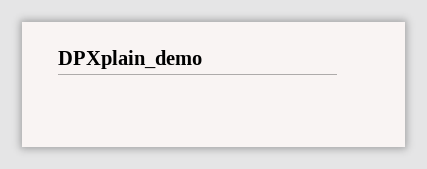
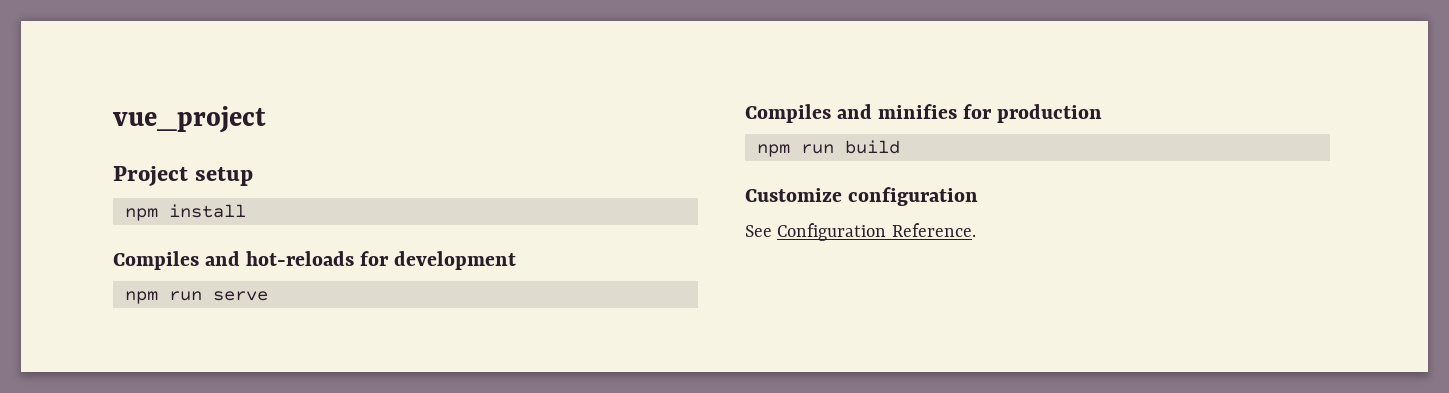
- DPXplain_demo
+ vue_project
+ Project setup
+ npm install
+ Compiles and hot-reloads for development
+ npm run serve
+ Compiles and minifies for production
+ npm run build
+ Customize configuration
+ See Configuration Reference.

